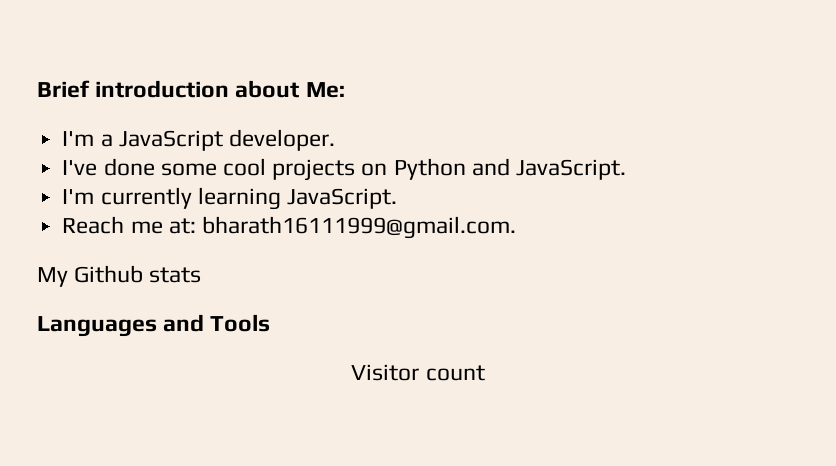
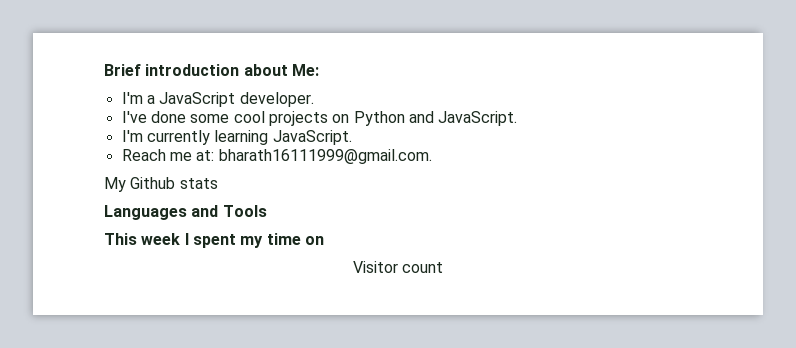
+ This week I spent my time on

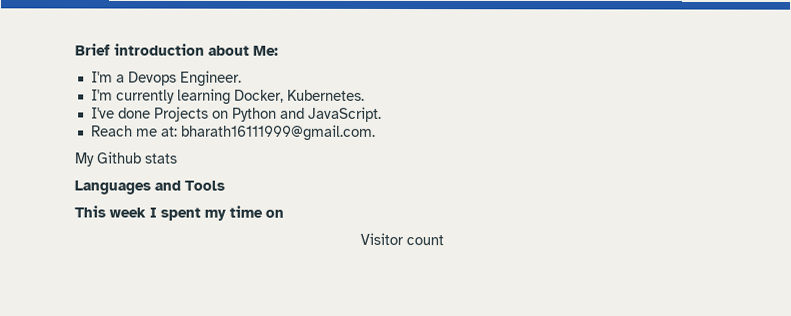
- I'm a JavaScript developer.
- I've done some cool projects on Python and JavaScript.
- I'm currently learning JavaScript.
+ I'm a Devops Engineer.
+ I'm currently learning Docker, Kubernetes.
+ I've done Projects on Python and JavaScript.

